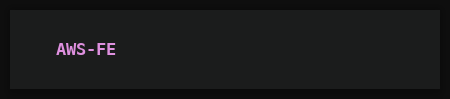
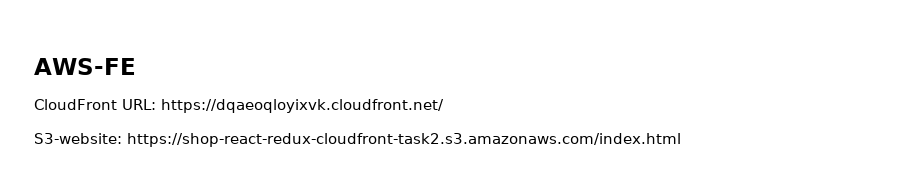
+ CloudFront URL: https://dqaeoqloyixvk.cloudfront.net/
+ S3-website: https://shop-react-redux-cloudfront-task2.s3.amazonaws.com/index.html

